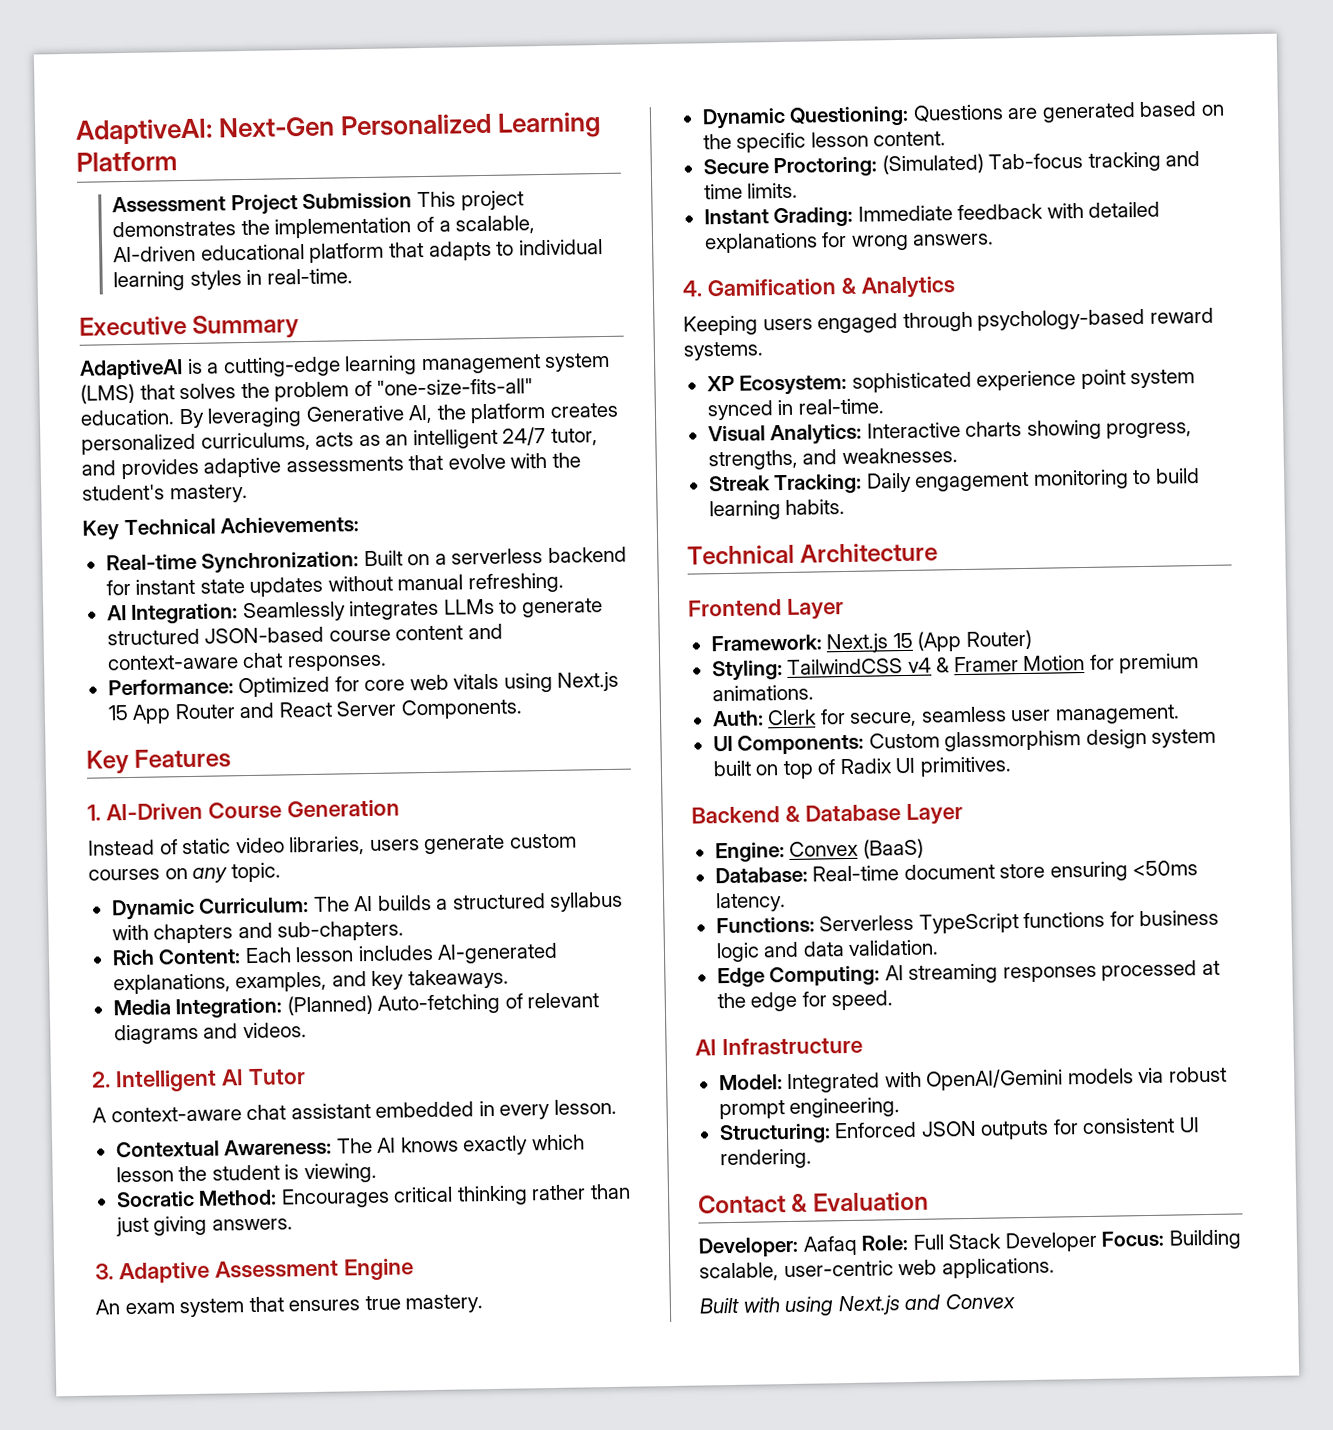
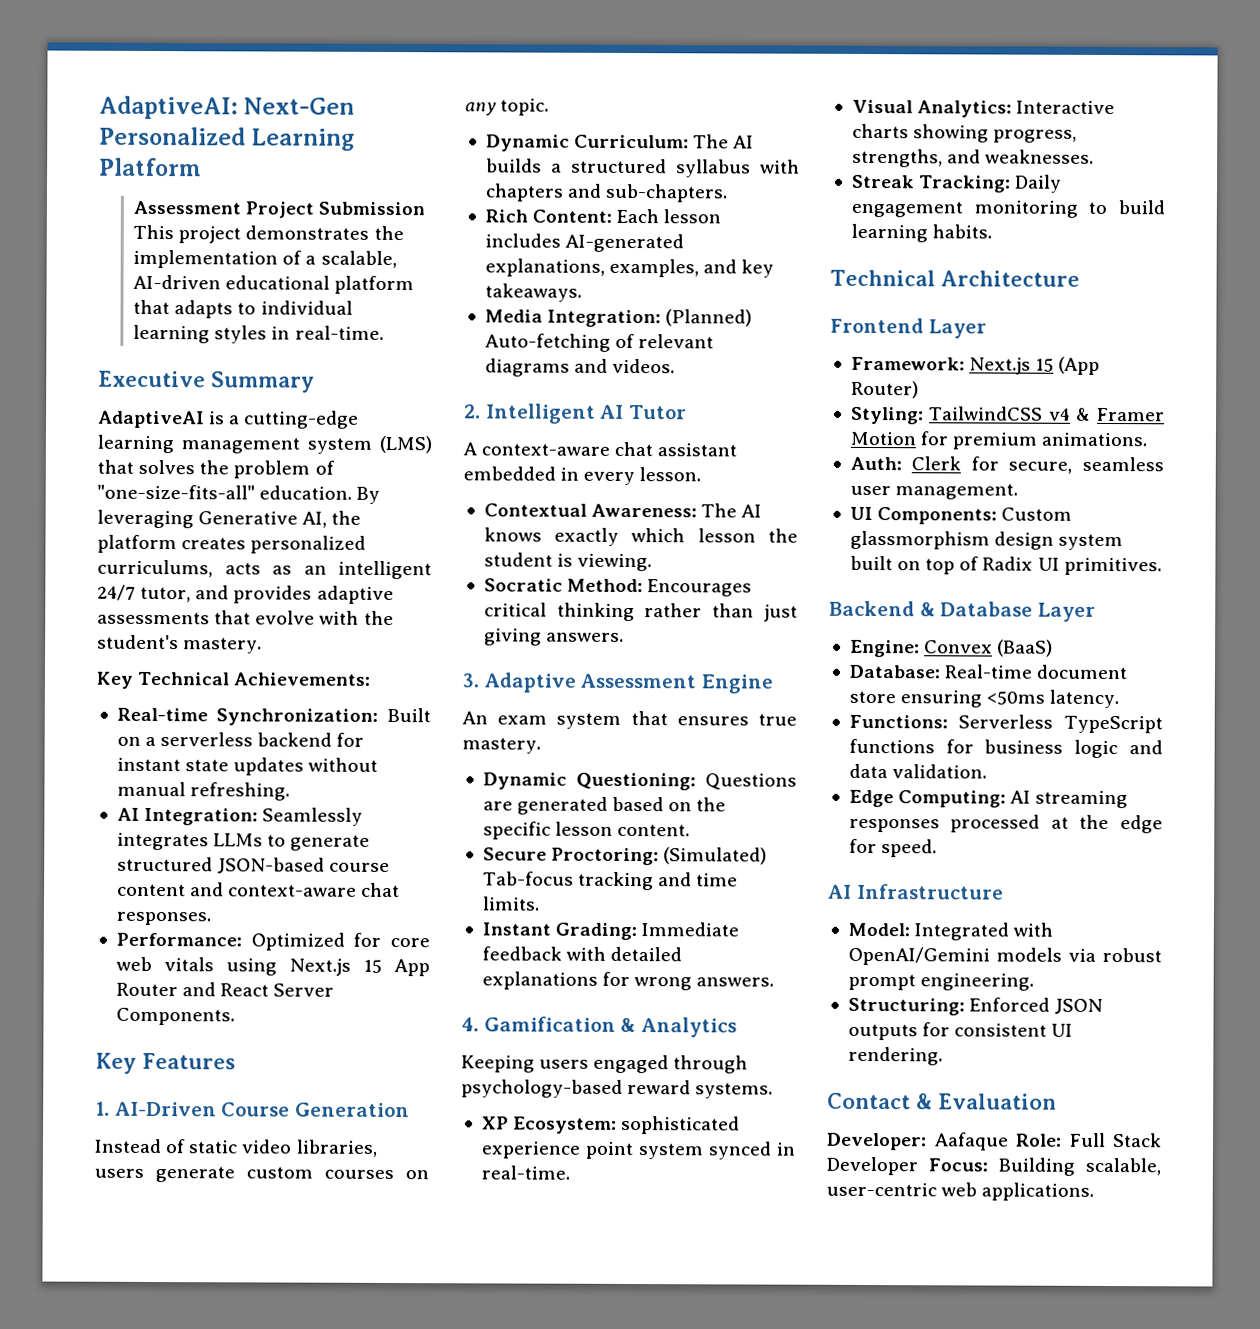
- Developer: Aafaq Role: Full Stack Developer Focus: Building scalable, user-centric web applications.
+ Developer: Aafaque Role: Full Stack Developer Focus: Building scalable, user-centric web applications.
- Built with using Next.js and Convex

